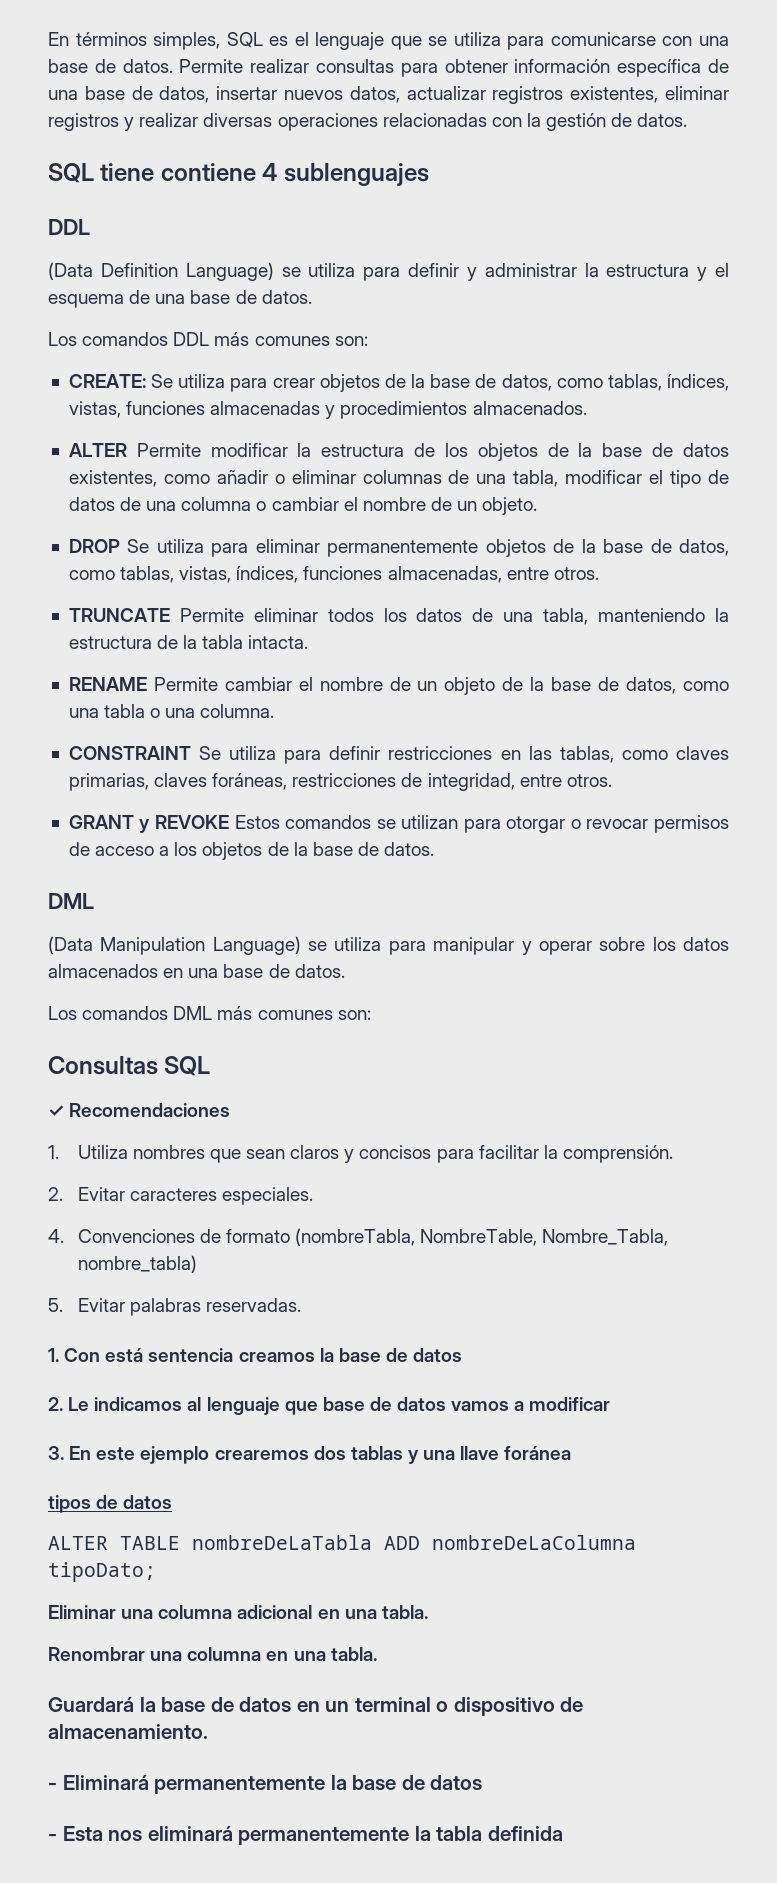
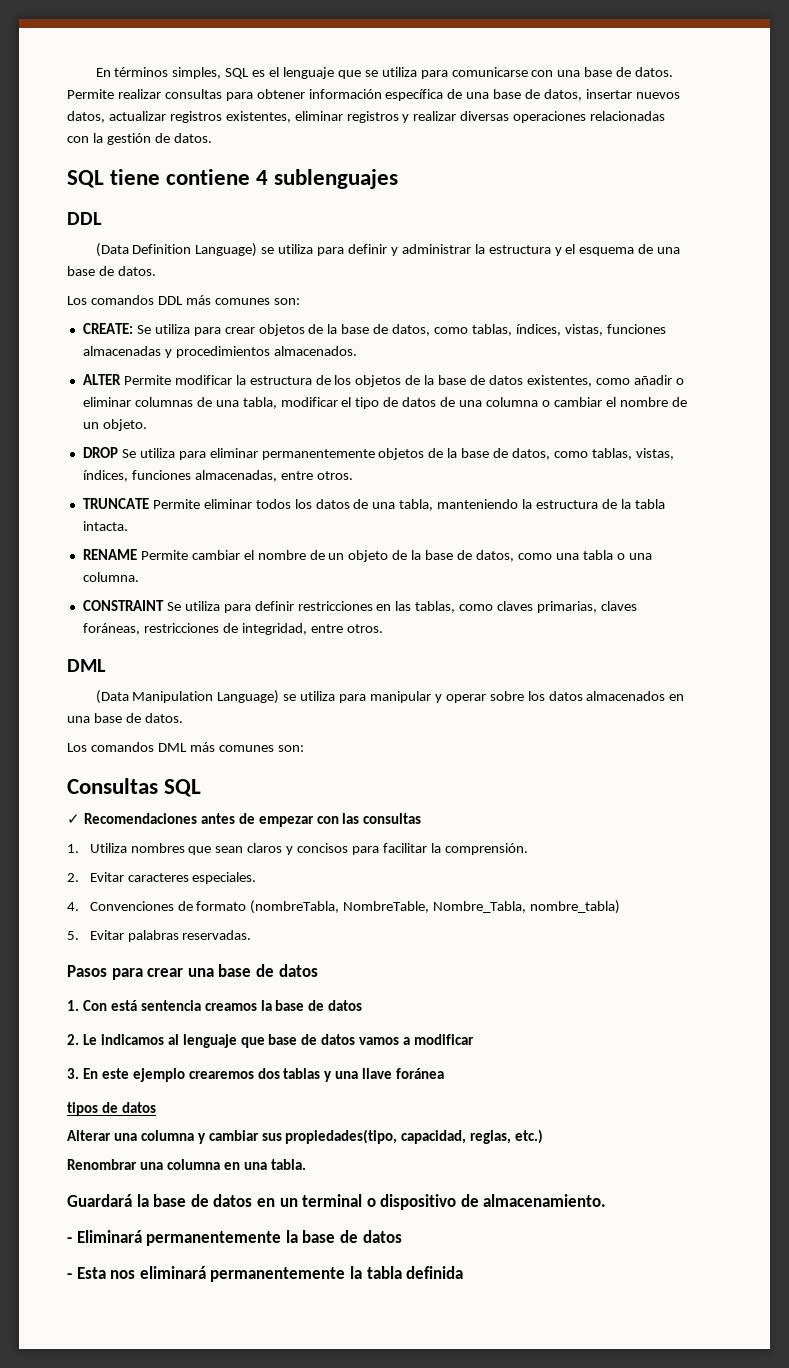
- GRANT y REVOKE Estos comandos se utilizan para otorgar o revocar permisos de acceso a los objetos de la base de datos.
- ✓ Recomendaciones
+ ✓ Recomendaciones antes de empezar con las consultas
+ Pasos para crear una base de datos
- ALTER TABLE nombreDeLaTabla ADD nombreDeLaColumna tipoDato;
- Eliminar una columna adicional en una tabla.
+ Alterar una columna y cambiar sus propiedades(tipo, capacidad, reglas, etc.)

